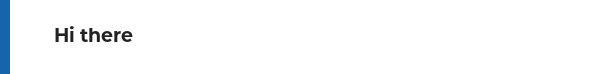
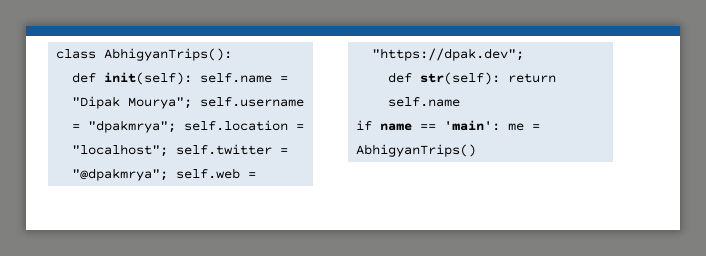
- Hi there
+ class AbhigyanTrips():
+ def init(self): self.name = "Dipak Mourya"; self.username = "dpakmrya"; self.location = "localhost"; self.twitter = "@dpakmrya"; self.web = "https://dpak.dev";
+ def str(self): return self.name
+ if name == 'main': me = AbhigyanTrips()

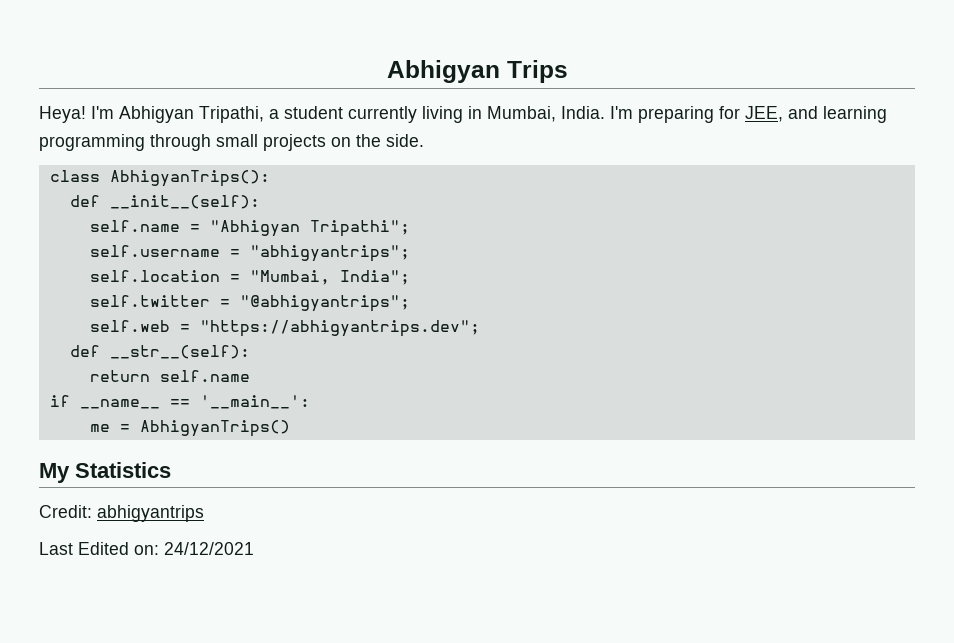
+ Abhigyan Trips
+ Heya! I'm Abhigyan Tripathi, a student currently living in Mumbai, India. I'm preparing for JEE, and learning programming through small projects on the side.
- def init(self): self.name = "Dipak Mourya"; self.username = "dpakmrya"; self.location = "localhost"; self.twitter = "@dpakmrya"; self.web = "https://dpak.dev";
- def str(self): return self.name
+ def __init__(self):
+ self.name = "Abhigyan Tripathi";
+ self.username = "abhigyantrips";
+ self.location = "Mumbai, India";
+ self.twitter = "@abhigyantrips";
+ self.web = "https://abhigyantrips.dev";
+ def __str__(self):
+ return self.name
- if name == 'main': me = AbhigyanTrips()
+ if __name__ == '__main__':
+ me = AbhigyanTrips()
+ My Statistics
+ Credit: abhigyantrips
+ Last Edited on: 24/12/2021

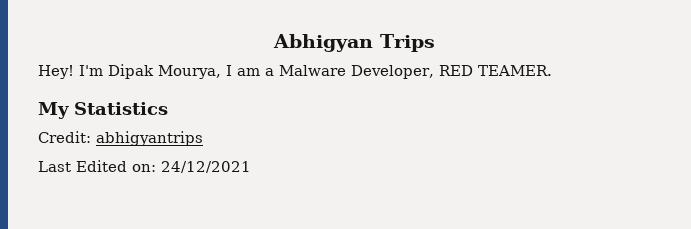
- Heya! I'm Abhigyan Tripathi, a student currently living in Mumbai, India. I'm preparing for JEE, and learning programming through small projects on the side.
- class AbhigyanTrips():
- def __init__(self):
- self.name = "Abhigyan Tripathi";
- self.username = "abhigyantrips";
- self.location = "Mumbai, India";
- self.twitter = "@abhigyantrips";
- self.web = "https://abhigyantrips.dev";
- def __str__(self):
- return self.name
- if __name__ == '__main__':
- me = AbhigyanTrips()
+ Hey! I'm Dipak Mourya, I am a Malware Developer, RED TEAMER.

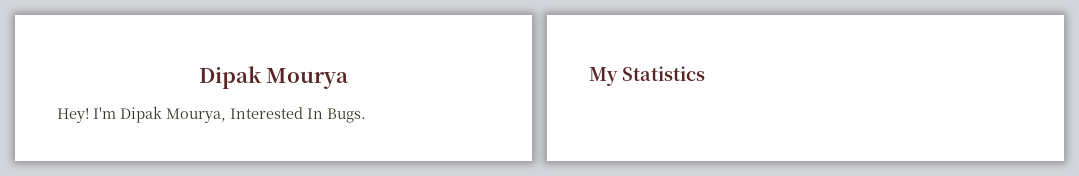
- Abhigyan Trips
+ Dipak Mourya
- I'm Dipak Mourya, I am a Malware Developer, RED TEAMER.
+ I'm Dipak Mourya, Interested In Bugs.
  My Statistics
- Credit: abhigyantrips
- Last Edited on: 24/12/2021

